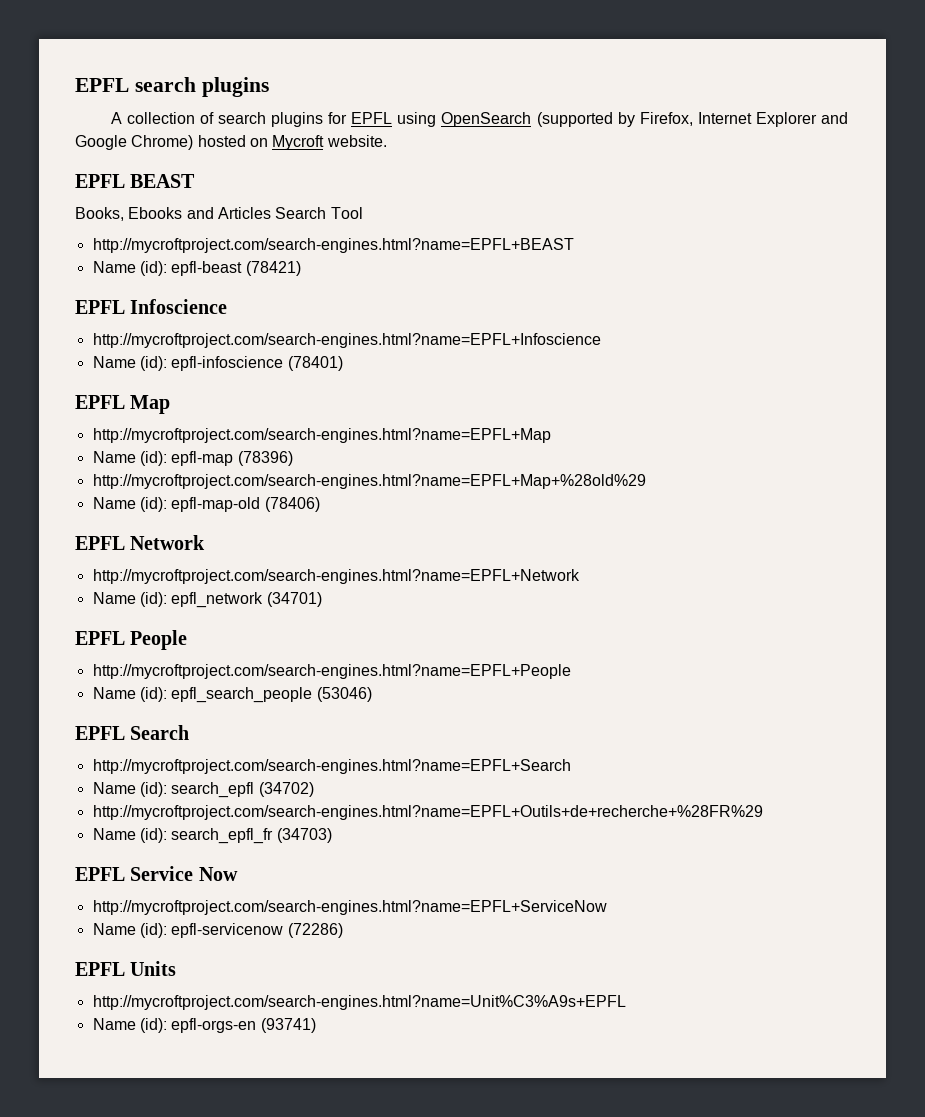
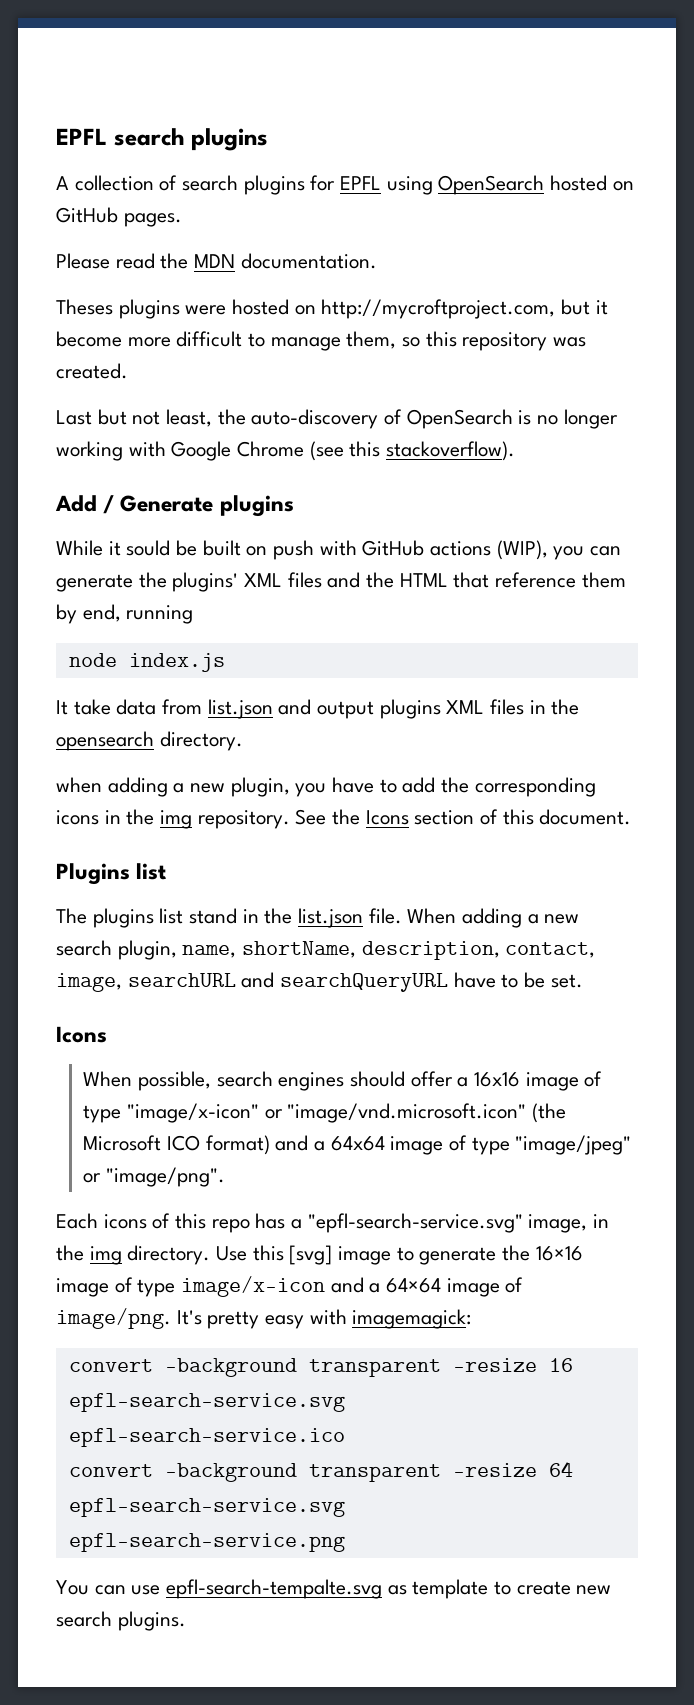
- A collection of search plugins for EPFL using OpenSearch (supported by Firefox, Internet Explorer and Google Chrome) hosted on Mycroft website.
- EPFL BEAST
- Books, Ebooks and Articles Search Tool
- http://mycroftproject.com/search-engines.html?name=EPFL+BEAST
- Name (id): epfl-beast (78421)
- EPFL Infoscience
- http://mycroftproject.com/search-engines.html?name=EPFL+Infoscience
- Name (id): epfl-infoscience (78401)
- EPFL Map
- http://mycroftproject.com/search-engines.html?name=EPFL+Map
- Name (id): epfl-map (78396)
- http://mycroftproject.com/search-engines.html?name=EPFL+Map+%28old%29
- Name (id): epfl-map-old (78406)
- EPFL Network
- http://mycroftproject.com/search-engines.html?name=EPFL+Network
- Name (id): epfl_network (34701)
- EPFL People
- http://mycroftproject.com/search-engines.html?name=EPFL+People
- Name (id): epfl_search_people (53046)
- EPFL Search
- http://mycroftproject.com/search-engines.html?name=EPFL+Search
- Name (id): search_epfl (34702)
- http://mycroftproject.com/search-engines.html?name=EPFL+Outils+de+recherche+%28FR%29
- Name (id): search_epfl_fr (34703)
- EPFL Service Now
- http://mycroftproject.com/search-engines.html?name=EPFL+ServiceNow
- Name (id): epfl-servicenow (72286)
- EPFL Units
- http://mycroftproject.com/search-engines.html?name=Unit%C3%A9s+EPFL
- Name (id): epfl-orgs-en (93741)
+ A collection of search plugins for EPFL using OpenSearch hosted on GitHub pages.
+ Please read the MDN documentation.
+ Theses plugins were hosted on http://mycroftproject.com, but it become more difficult to manage them, so this repository was created.
+ Last but not least, the auto-discovery of OpenSearch is no longer working with Google Chrome (see this stackoverflow).
+ Add / Generate plugins
+ While it sould be built on push with GitHub actions (WIP), you can generate the plugins' XML files and the HTML that reference them by end, running
+ node index.js
+ It take data from list.json and output plugins XML files in the opensearch directory.
+ when adding a new plugin, you have to add the corresponding icons in the img repository. See the Icons section of this document.
+ Plugins list
+ The plugins list stand in the list.json file. When adding a new search plugin, name, shortName, description, contact, image, searchURL and searchQueryURL have to be set.
+ Icons
+ When possible, search engines should offer a 16x16 image of type "image/x-icon" or "image/vnd.microsoft.icon" (the Microsoft ICO format) and a 64x64 image of type "image/jpeg" or "image/png".
+ Each icons of this repo has a "epfl-search-service.svg" image, in the img directory. Use this [svg] image to generate the 16×16 image of type image/x-icon and a 64×64 image of image/png. It's pretty easy with imagemagick:
+ convert -background transparent -resize 16 epfl-search-service.svg epfl-search-service.ico
+ convert -background transparent -resize 64 epfl-search-service.svg epfl-search-service.png
+ You can use epfl-search-tempalte.svg as template to create new search plugins.

